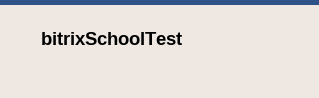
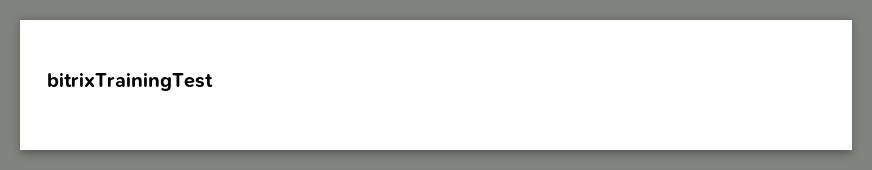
- bitrixSchoolTest
+ bitrixTrainingTest

